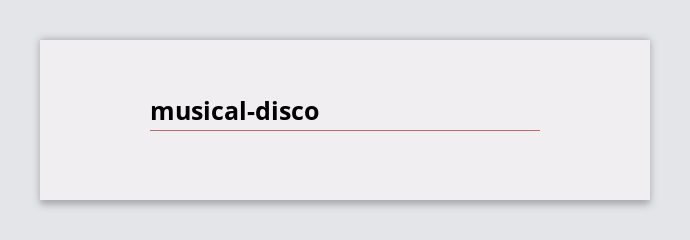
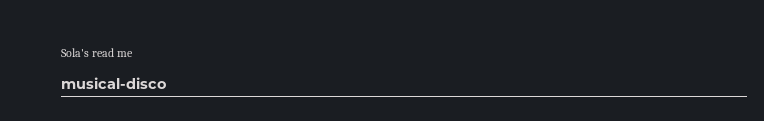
+ Sola's read me

